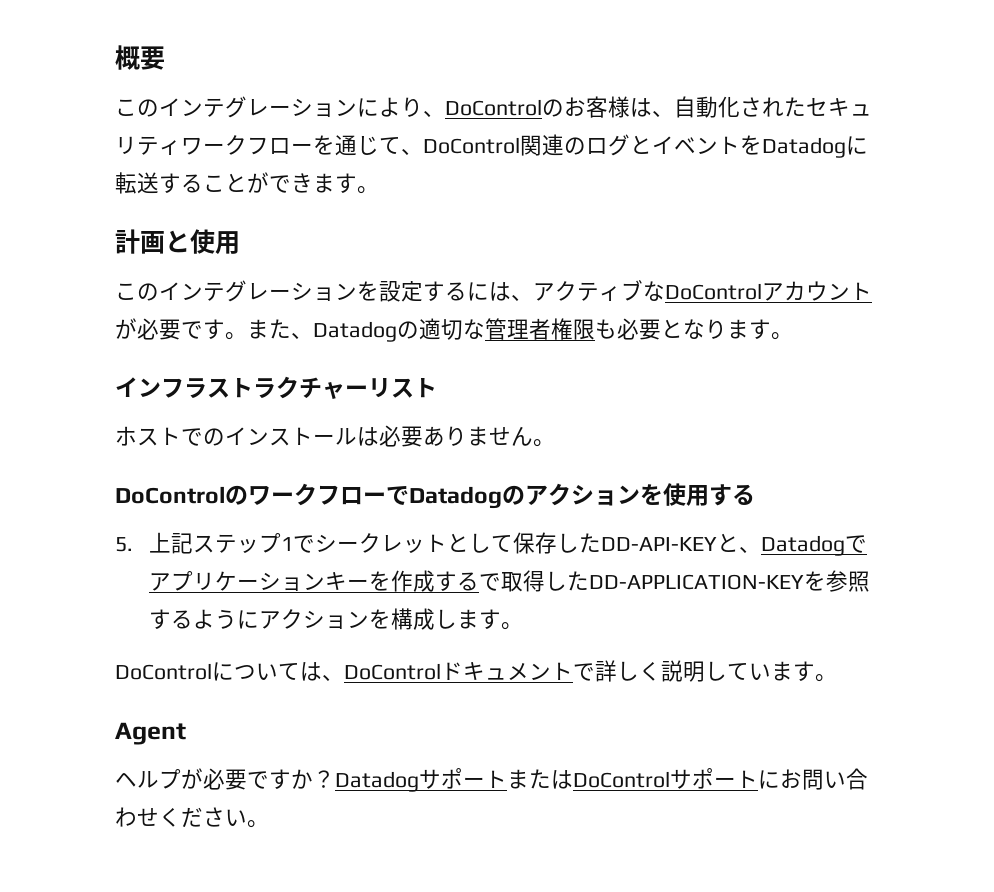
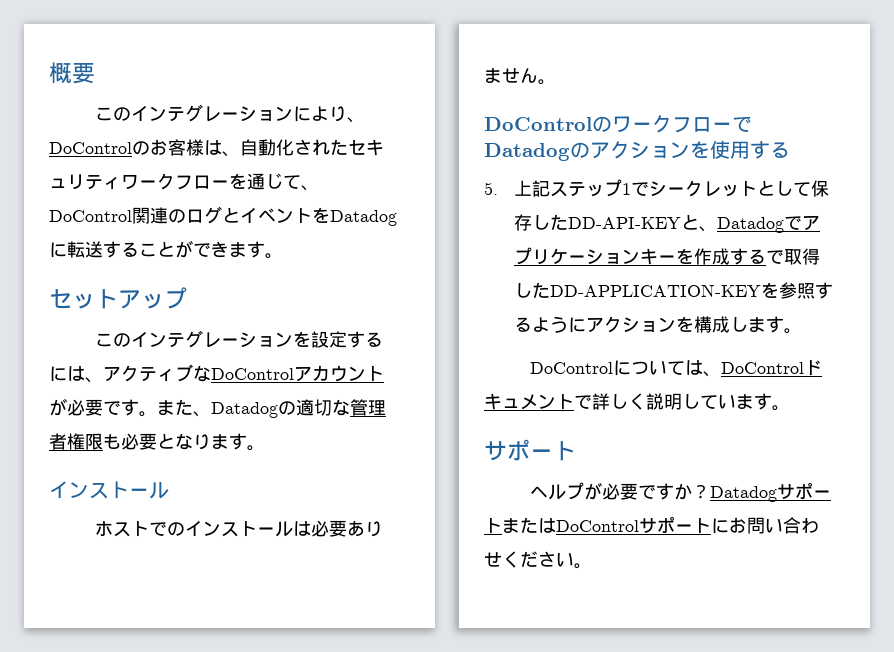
- 計画と使用
+ セットアップ
  また、Datadogの適切な管理者権限も必要となります。
- インフラストラクチャーリスト
+ インストール
  DoControlについては、DoControlドキュメントで詳しく説明しています。
- Agent
+ サポート

